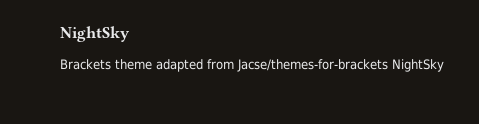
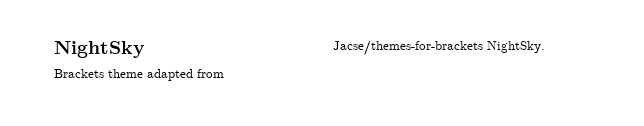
- Brackets theme adapted from Jacse/themes-for-brackets NightSky
+ Brackets theme adapted from Jacse/themes-for-brackets NightSky.

